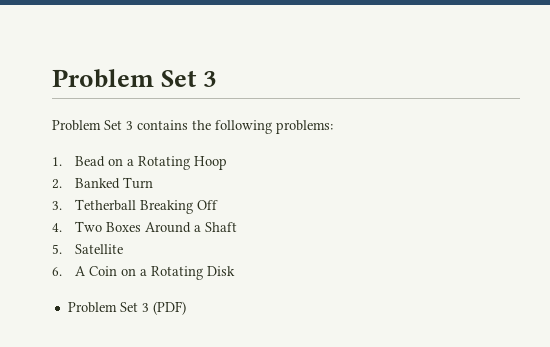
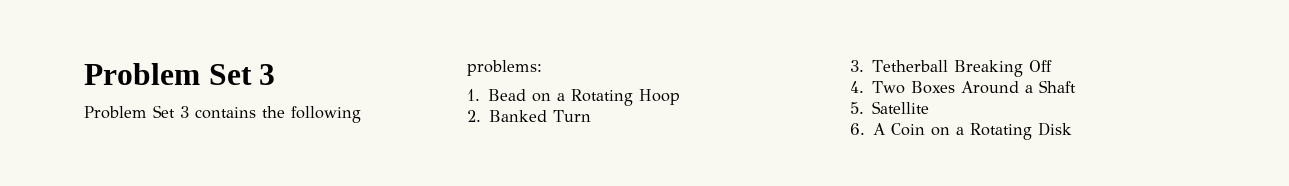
- Problem Set 3 (PDF)

